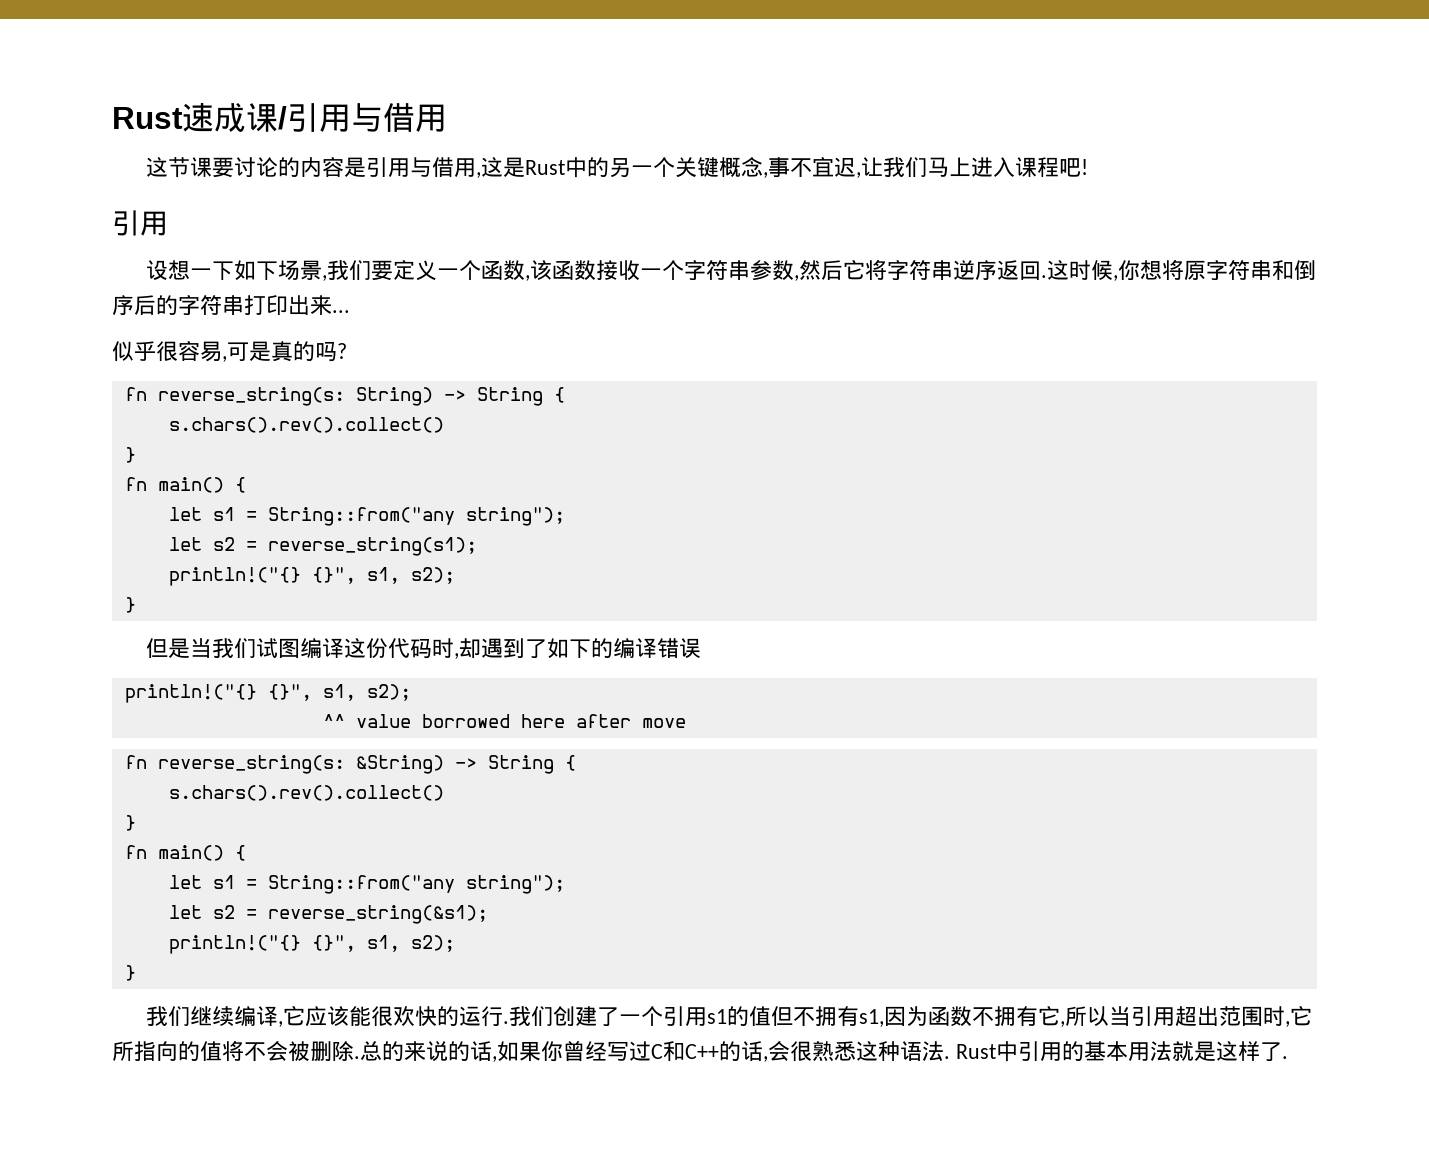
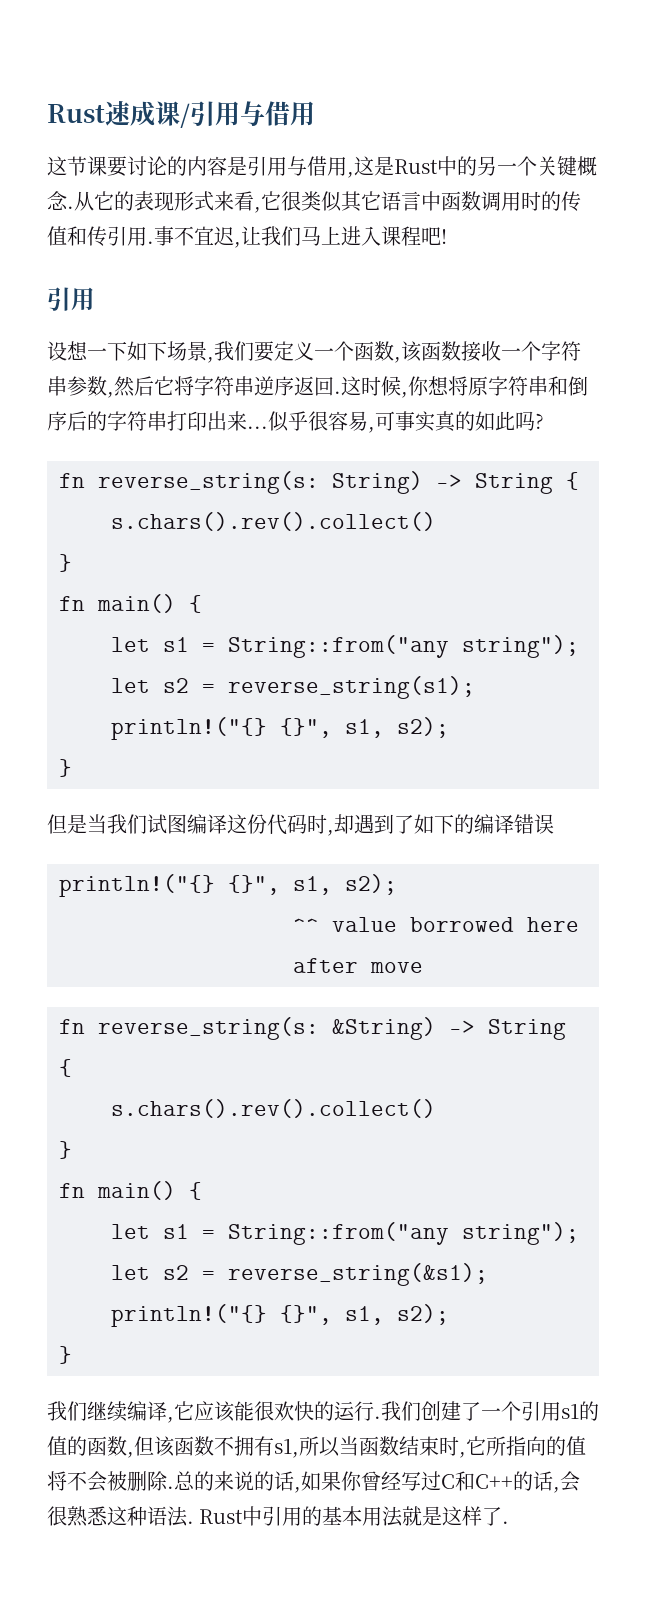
- 这节课要讨论的内容是引用与借用,这是Rust中的另一个关键概念,事不宜迟,让我们马上进入课程吧!
+ 这节课要讨论的内容是引用与借用,这是Rust中的另一个关键概念.从它的表现形式来看,它很类似其它语言中函数调用时的传值和传引用.事不宜迟,让我们马上进入课程吧!
- 这时候,你想将原字符串和倒序后的字符串打印出来...
- 似乎很容易,可是真的吗?
+ 这时候,你想将原字符串和倒序后的字符串打印出来...似乎很容易,可事实真的如此吗?
- 我们创建了一个引用s1的值但不拥有s1,因为函数不拥有它,所以当引用超出范围时,它所指向的值将不会被删除.
+ 我们创建了一个引用s1的值的函数,但该函数不拥有s1,所以当函数结束时,它所指向的值将不会被删除.

